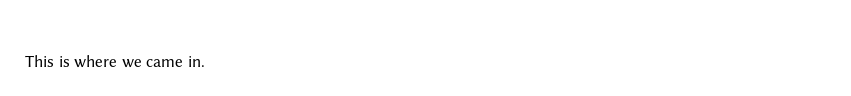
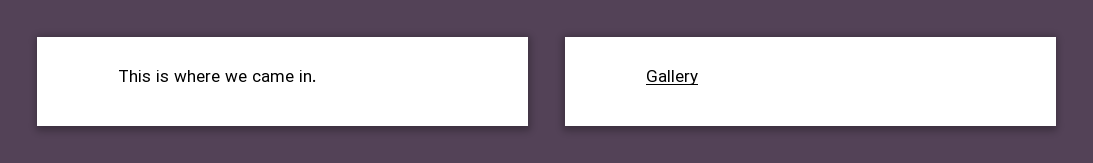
+ Gallery

